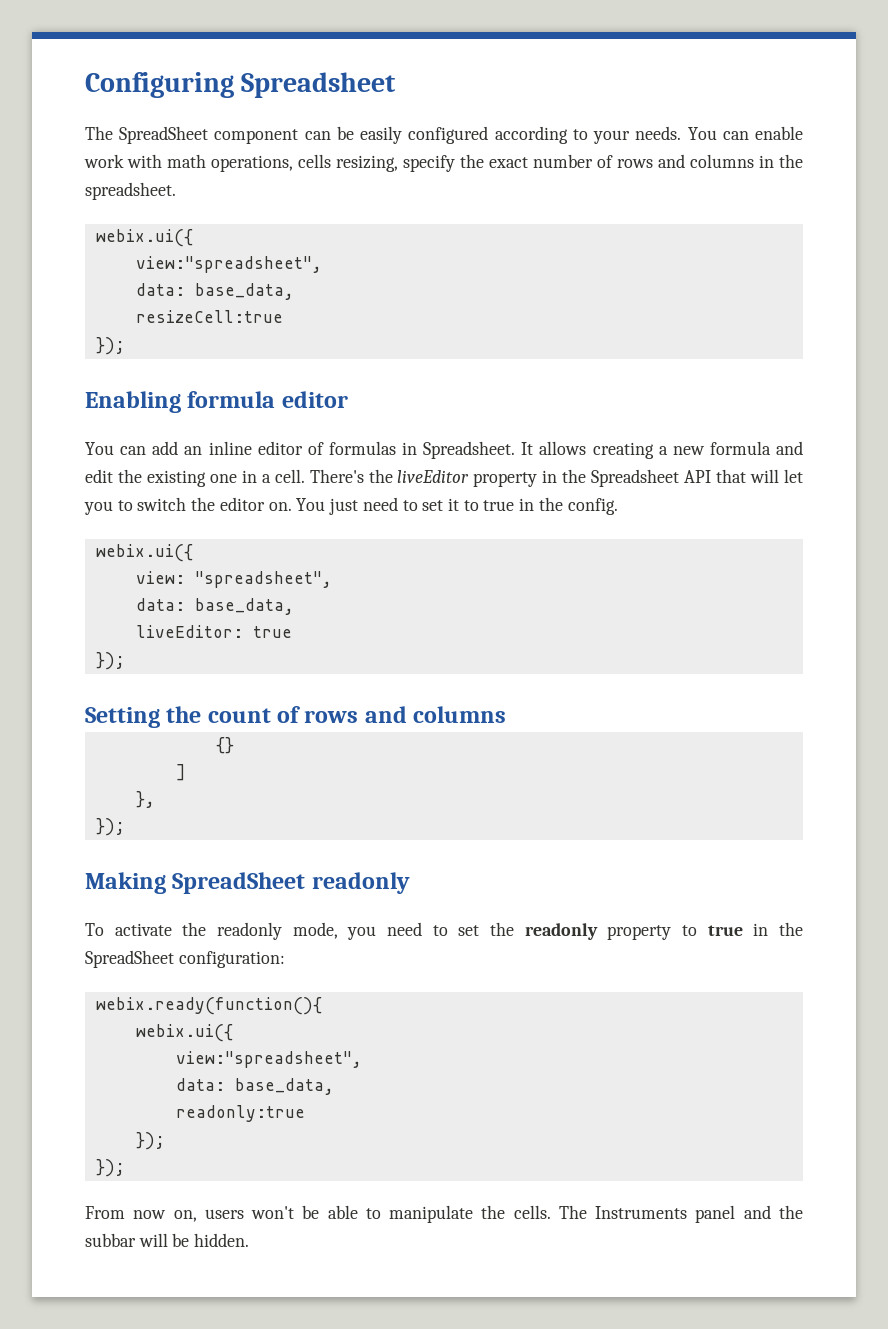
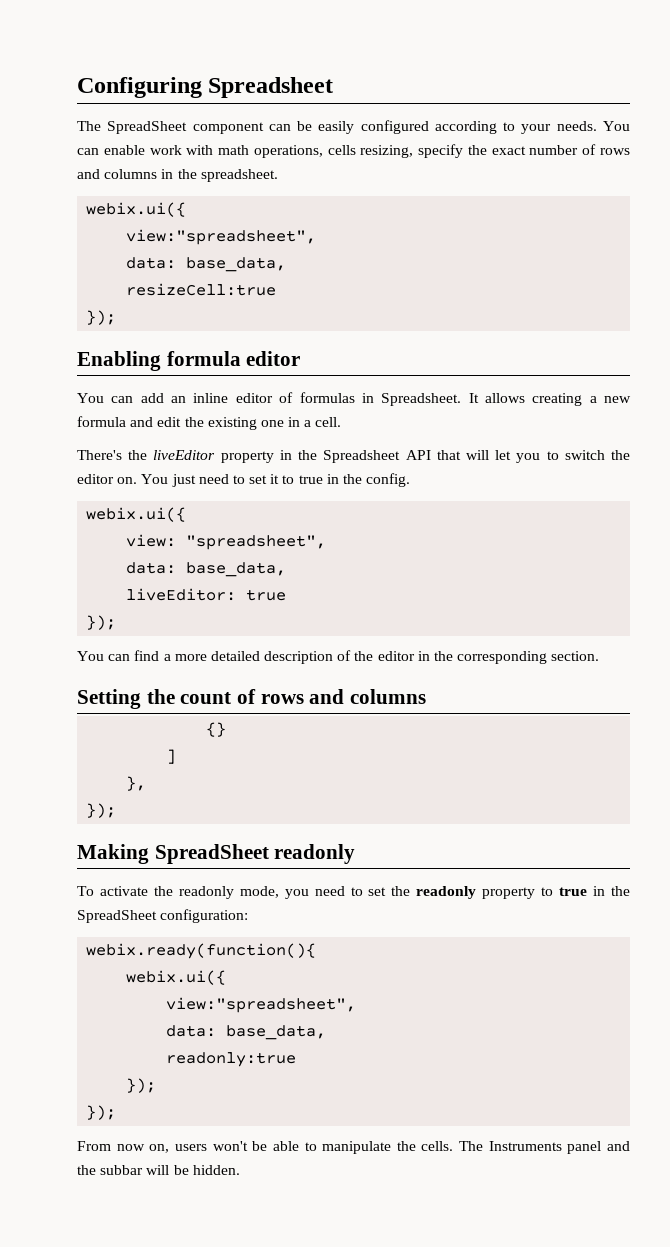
- It allows creating a new formula and edit the existing one in a cell. There's the liveEditor property in the Spreadsheet API that will let you to switch the editor on.
+ It allows creating a new formula and edit the existing one in a cell.
+ There's the liveEditor property in the Spreadsheet API that will let you to switch the editor on.
+ You can find a more detailed description of the editor in the corresponding section.

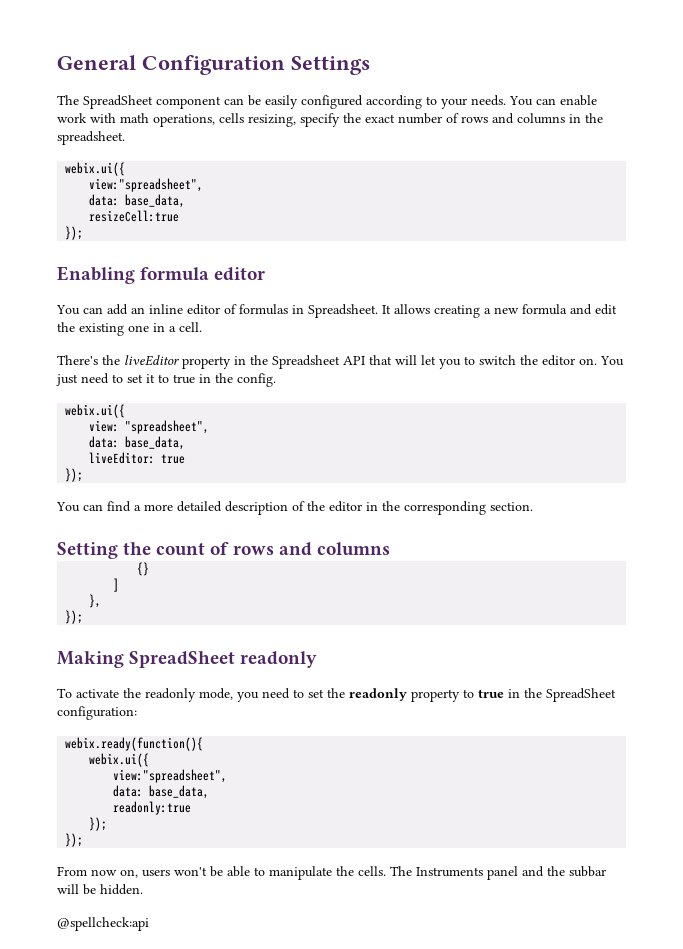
- Configuring Spreadsheet
+ General Configuration Settings
+ @spellcheck:api

